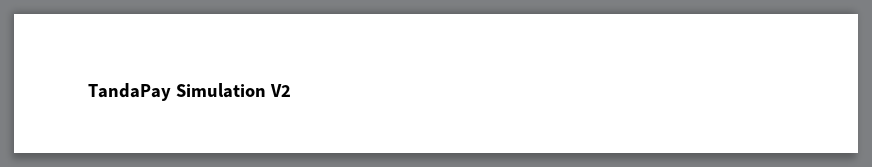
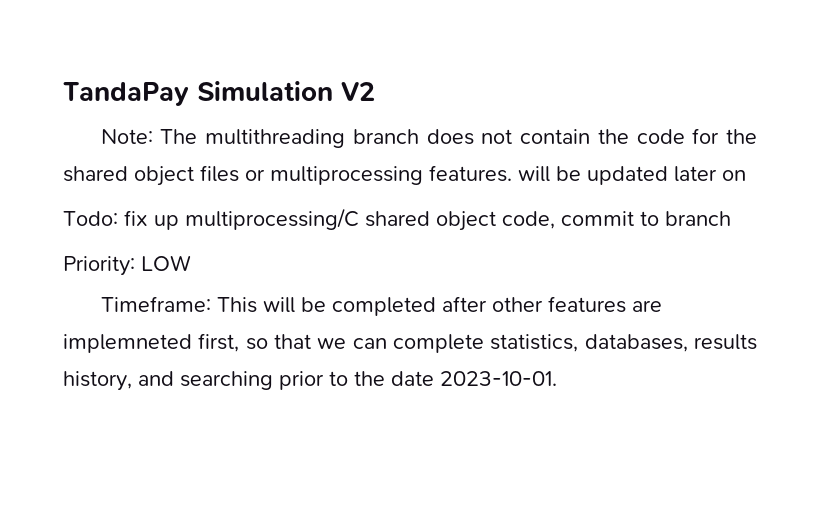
+ Note: The multithreading branch does not contain the code for the shared object files or multiprocessing features. will be updated later on
+ Todo: fix up multiprocessing/C shared object code, commit to branch
+ Priority: LOW
+ Timeframe: This will be completed after other features are implemneted first, so that we can complete statistics, databases, results history, and searching prior to the date 2023-10-01.

